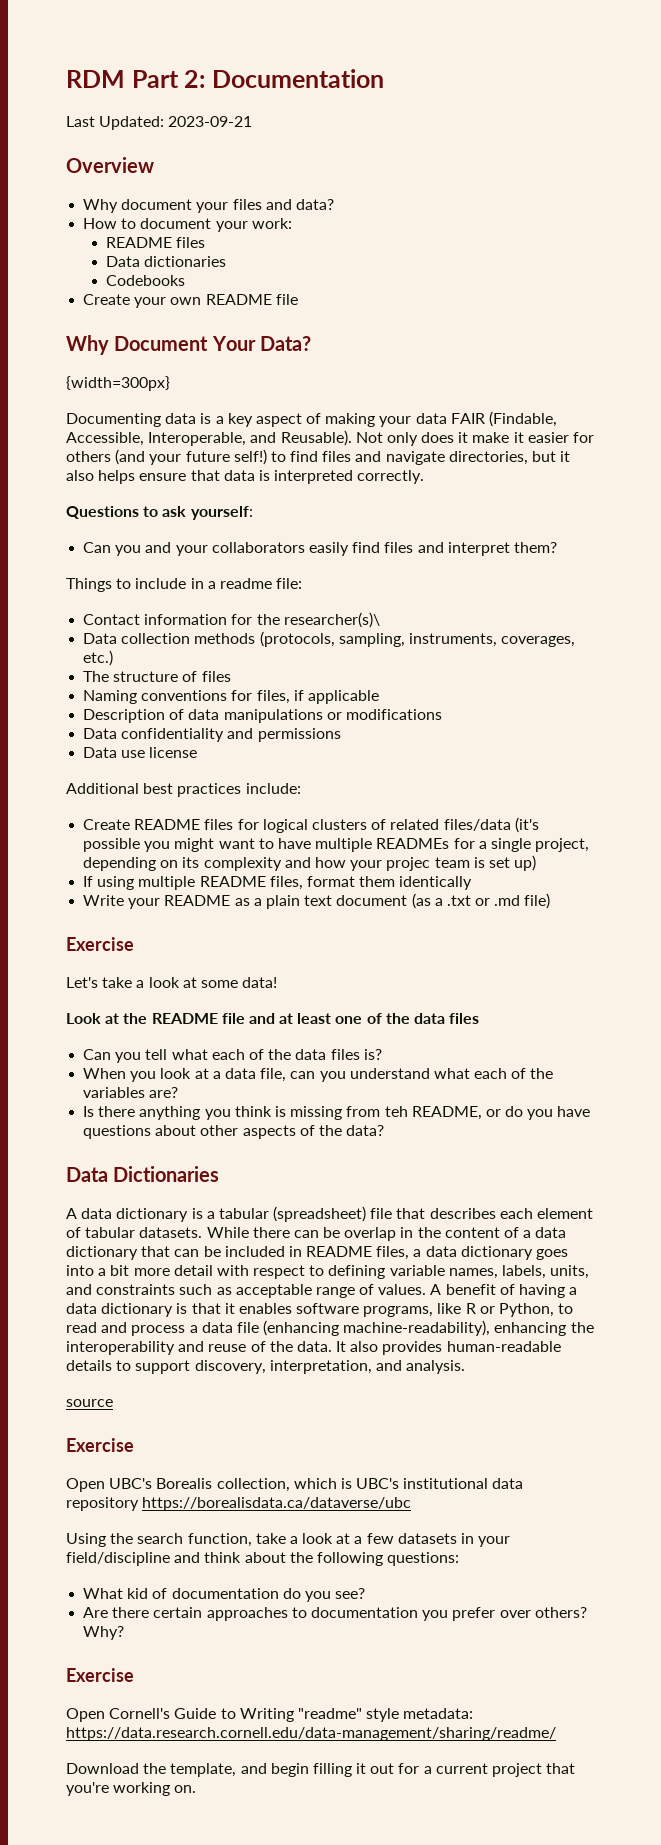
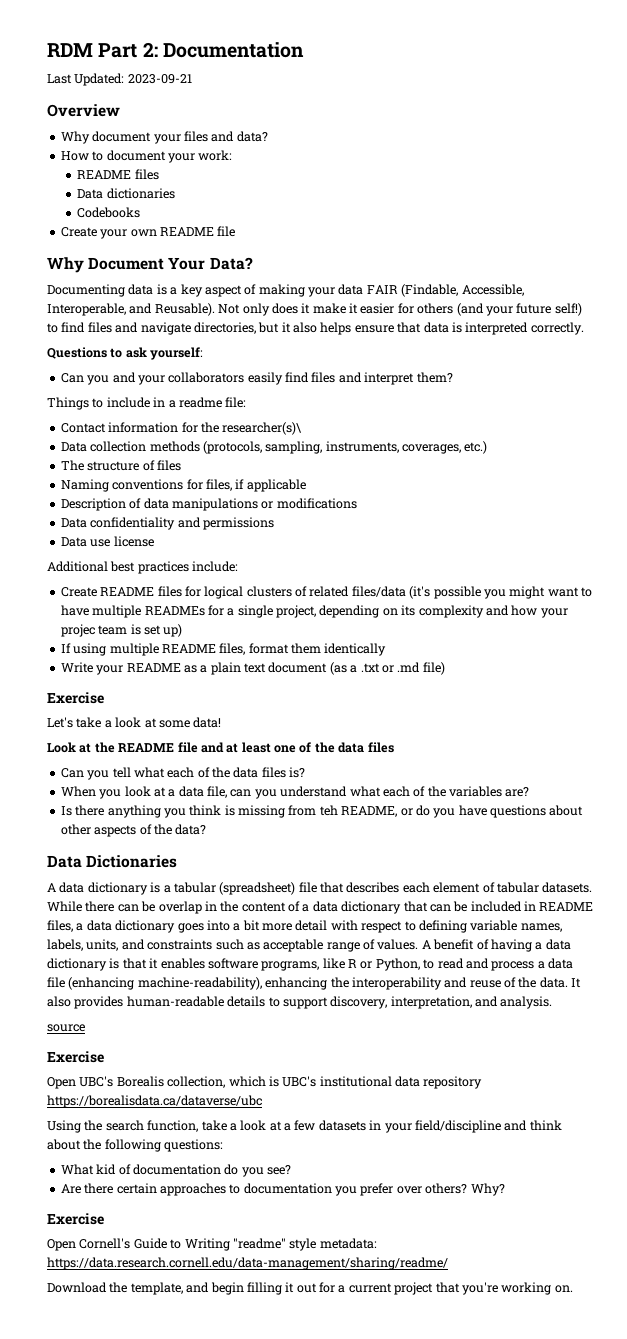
- {width=300px}

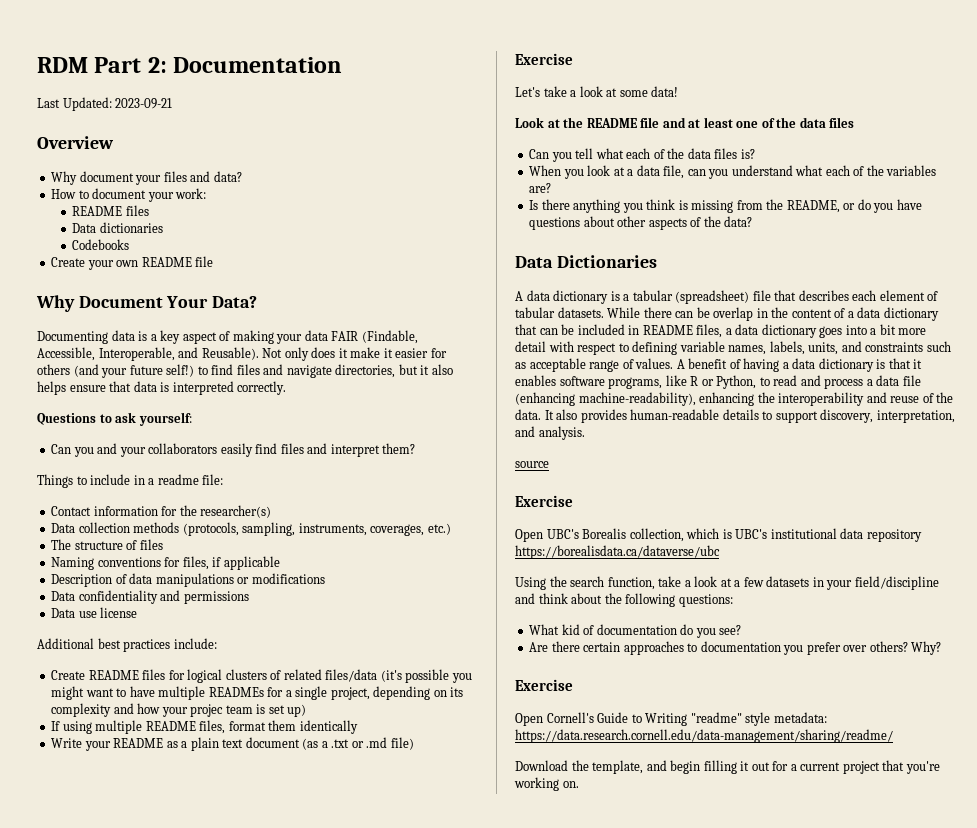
- Contact information for the researcher(s)\
+ Contact information for the researcher(s)
- Is there anything you think is missing from teh README, or do you have questions about other aspects of the data?
+ Is there anything you think is missing from the README, or do you have questions about other aspects of the data?

